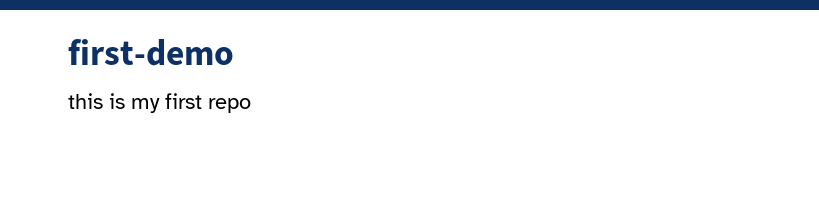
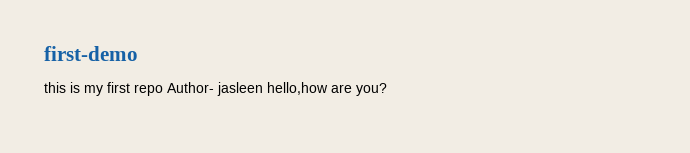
- this is my first repo
+ this is my first repo Author- jasleen hello,how are you?

